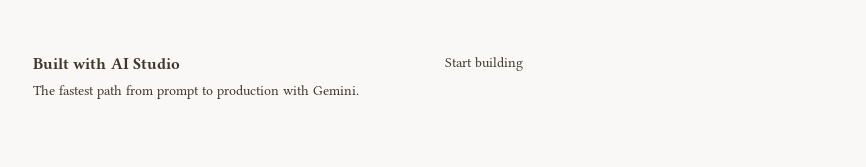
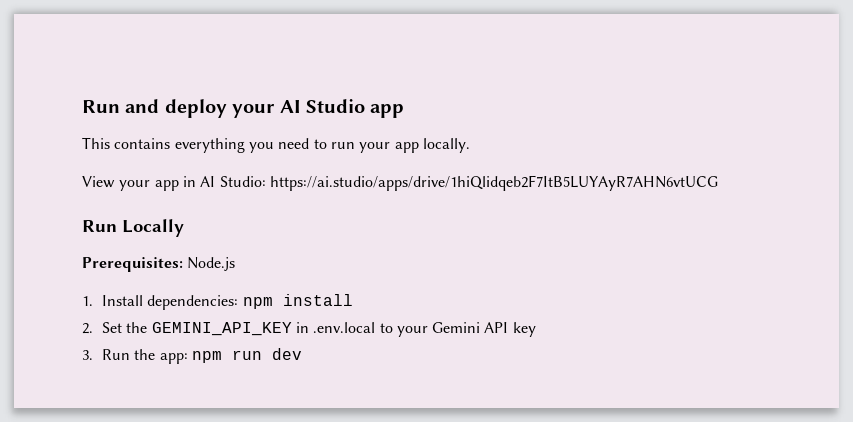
- Built with AI Studio
- The fastest path from prompt to production with Gemini.
- Start building
+ Run and deploy your AI Studio app
+ This contains everything you need to run your app locally.
+ View your app in AI Studio: https://ai.studio/apps/drive/1hiQlidqeb2F7ItB5LUYAyR7AHN6vtUCG
+ Run Locally
+ Prerequisites: Node.js
+ 1. Install dependencies: npm install
+ 2. Set the GEMINI_API_KEY in .env.local to your Gemini API key
+ 3. Run the app: npm run dev

